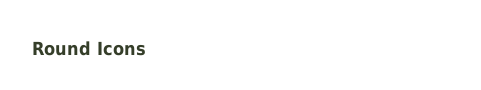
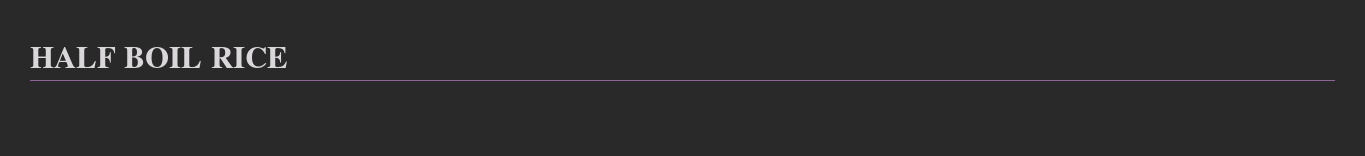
- Round Icons
+ HALF BOIL RICE

